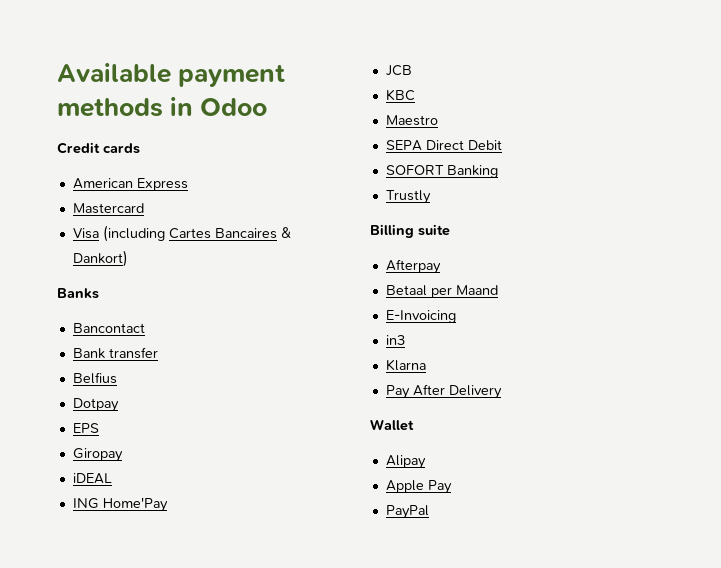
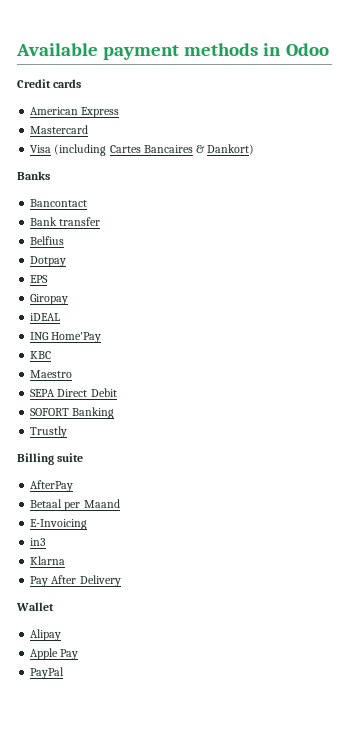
- JCB
- Afterpay
+ AfterPay

